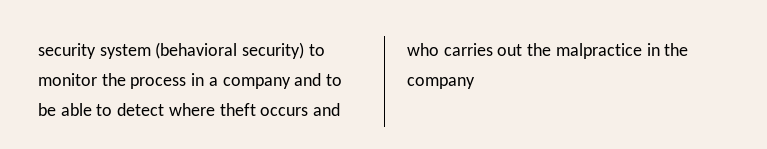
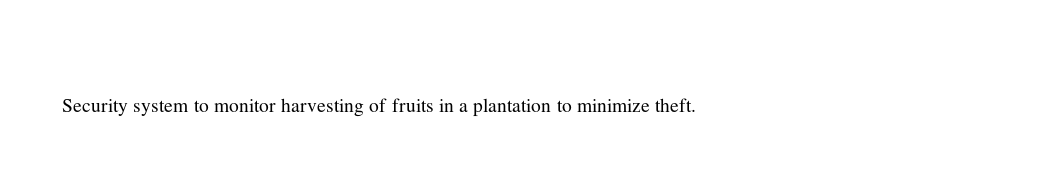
- security system (behavioral security) to monitor the process in a company and to be able to detect where theft occurs and who carries out the malpractice in the company
+ Security system to monitor harvesting of fruits in a plantation to minimize theft.

